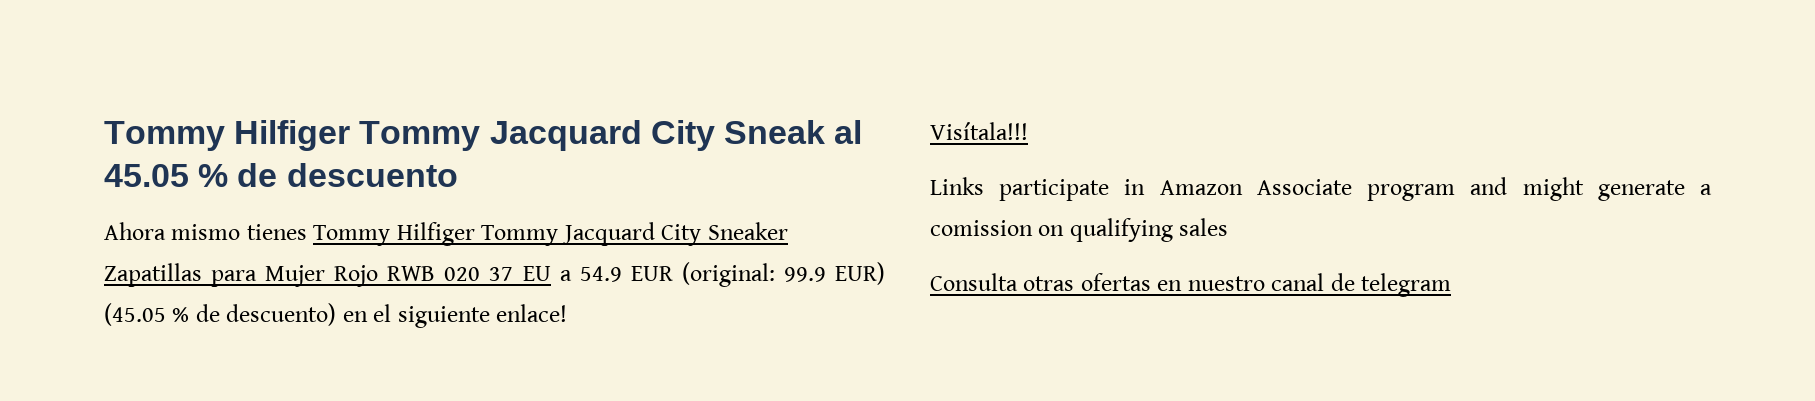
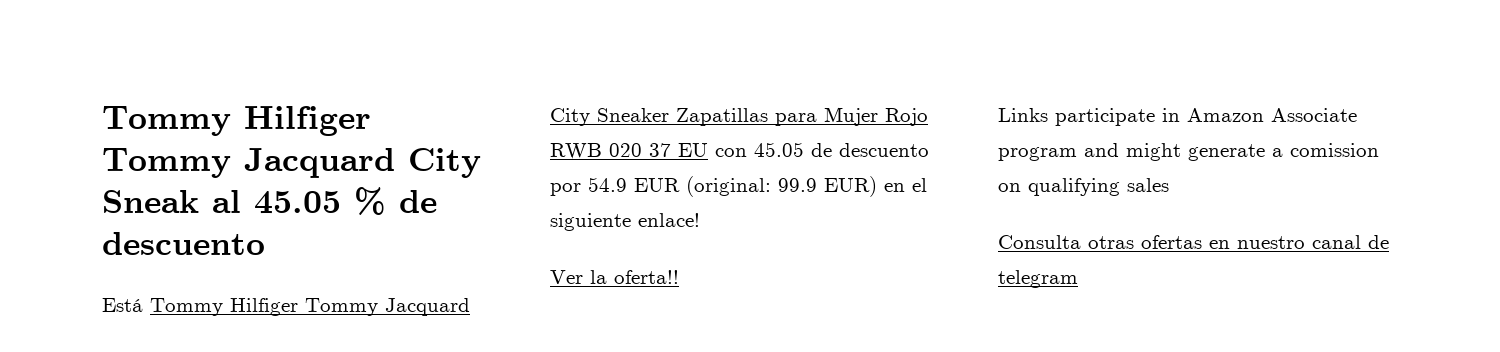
- Ahora mismo tienes Tommy Hilfiger Tommy Jacquard City Sneaker Zapatillas para Mujer Rojo RWB 020 37 EU a 54.9 EUR (original: 99.9 EUR) (45.05 % de descuento) en el siguiente enlace!
+ Está Tommy Hilfiger Tommy Jacquard City Sneaker Zapatillas para Mujer Rojo RWB 020 37 EU con 45.05 de descuento por 54.9 EUR (original: 99.9 EUR) en el siguiente enlace!
- Visítala!!!
+ Ver la oferta!!

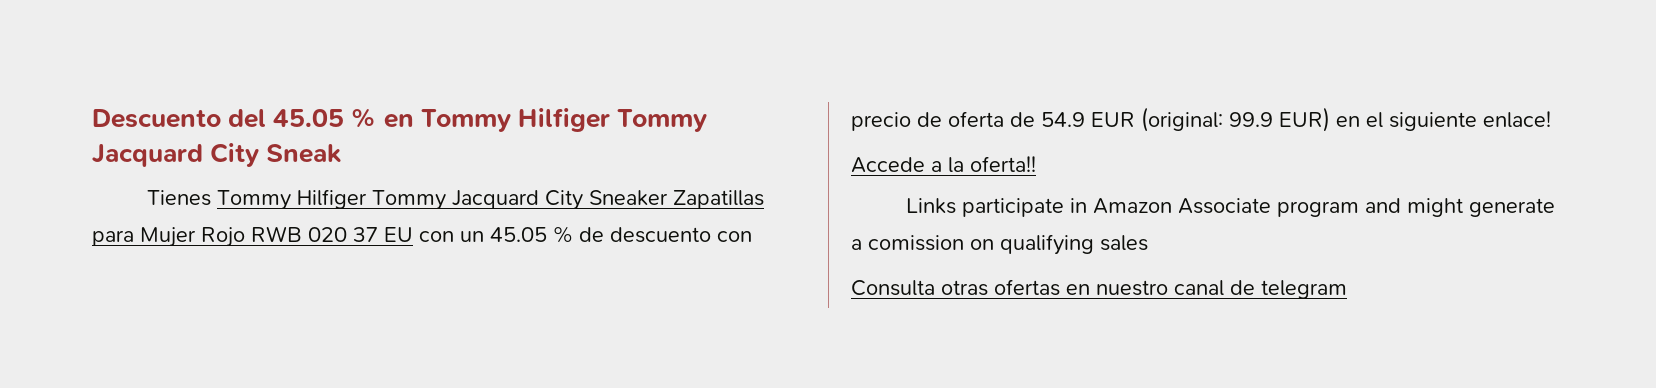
- Tommy Hilfiger Tommy Jacquard City Sneak al 45.05 % de descuento
- Está Tommy Hilfiger Tommy Jacquard City Sneaker Zapatillas para Mujer Rojo RWB 020 37 EU con 45.05 de descuento por 54.9 EUR (original: 99.9 EUR) en el siguiente enlace!
+ Descuento del 45.05 % en Tommy Hilfiger Tommy Jacquard City Sneak
+ Tienes Tommy Hilfiger Tommy Jacquard City Sneaker Zapatillas para Mujer Rojo RWB 020 37 EU con un 45.05 % de descuento con precio de oferta de 54.9 EUR (original: 99.9 EUR) en el siguiente enlace!
- Ver la oferta!!
+ Accede a la oferta!!

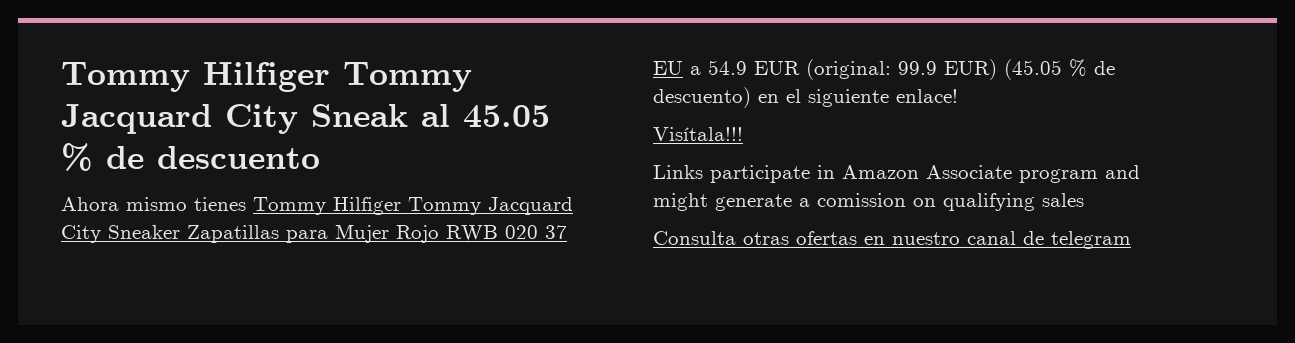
- Descuento del 45.05 % en Tommy Hilfiger Tommy Jacquard City Sneak
- Tienes Tommy Hilfiger Tommy Jacquard City Sneaker Zapatillas para Mujer Rojo RWB 020 37 EU con un 45.05 % de descuento con precio de oferta de 54.9 EUR (original: 99.9 EUR) en el siguiente enlace!
+ Tommy Hilfiger Tommy Jacquard City Sneak al 45.05 % de descuento
+ Ahora mismo tienes Tommy Hilfiger Tommy Jacquard City Sneaker Zapatillas para Mujer Rojo RWB 020 37 EU a 54.9 EUR (original: 99.9 EUR) (45.05 % de descuento) en el siguiente enlace!
- Accede a la oferta!!
+ Visítala!!!

